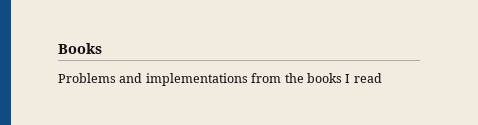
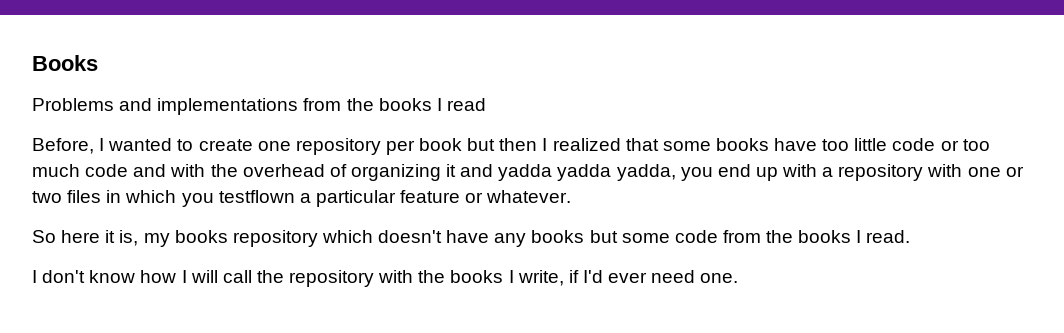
+ Before, I wanted to create one repository per book but then I realized that some books have too little code or too much code and with the overhead of organizing it and yadda yadda yadda, you end up with a repository with one or two files in which you testflown a particular feature or whatever.
+ So here it is, my books repository which doesn't have any books but some code from the books I read.
+ I don't know how I will call the repository with the books I write, if I'd ever need one.

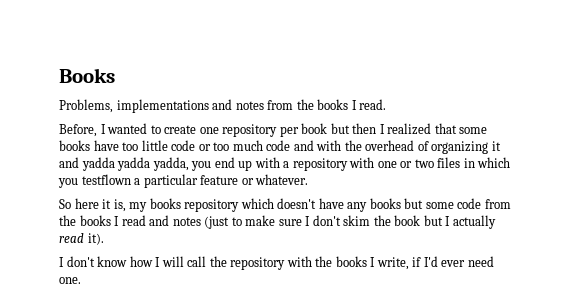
- Problems and implementations from the books I read
+ Problems, implementations and notes from the books I read.
- So here it is, my books repository which doesn't have any books but some code from the books I read.
+ So here it is, my books repository which doesn't have any books but some code from the books I read and notes (just to make sure I don't skim the book but I actually read it).

